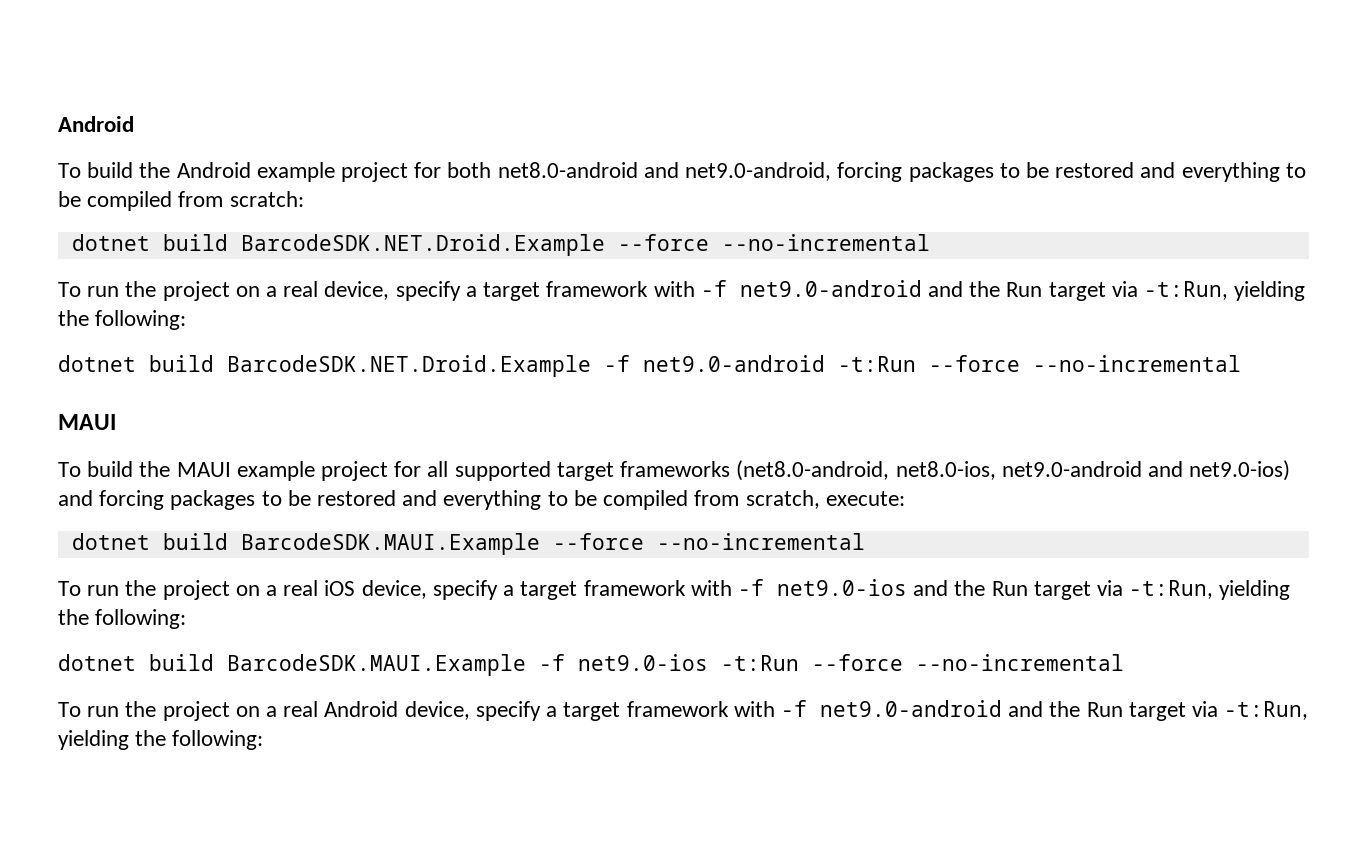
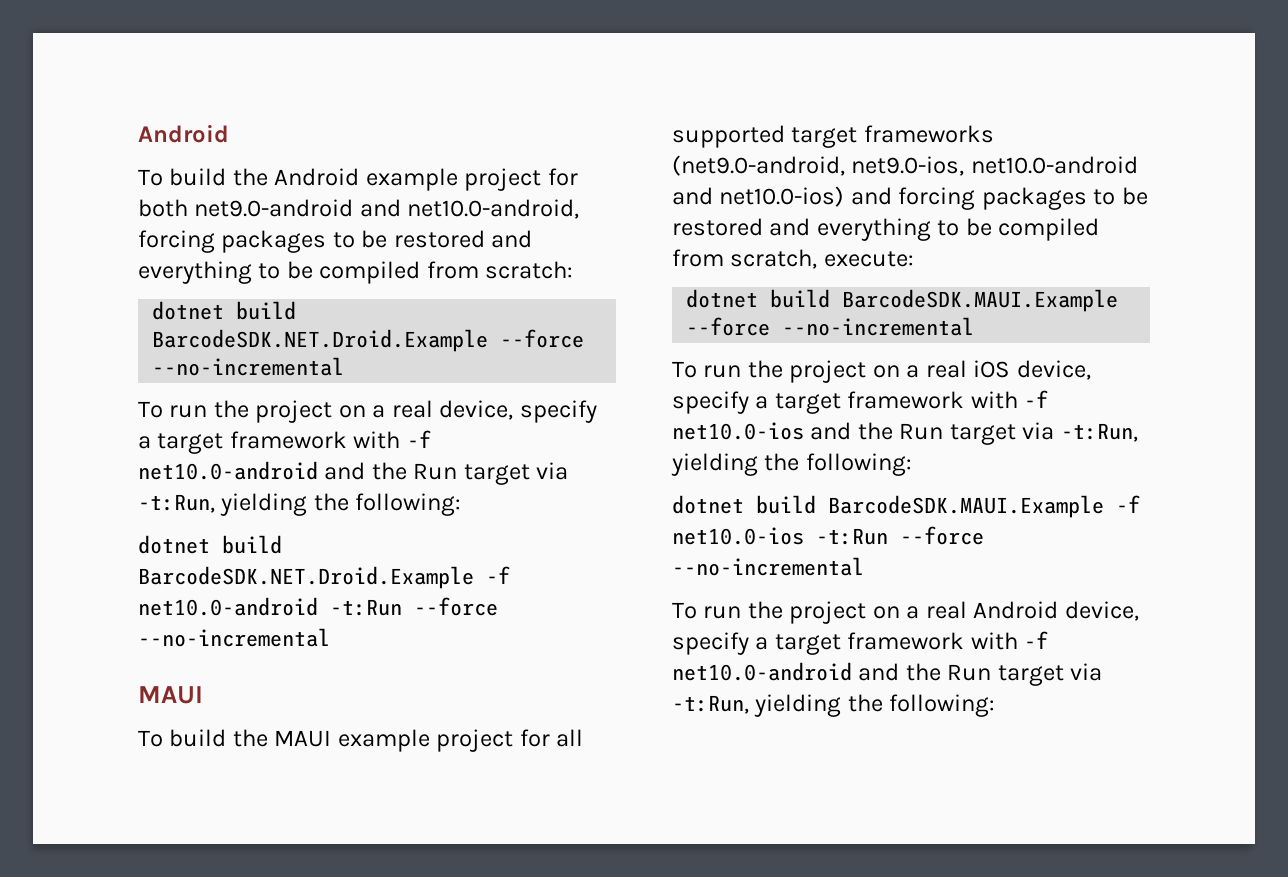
- To build the Android example project for both net8.0-android and net9.0-android, forcing packages to be restored and everything to be compiled from scratch:
+ To build the Android example project for both net9.0-android and net10.0-android, forcing packages to be restored and everything to be compiled from scratch:
- To run the project on a real device, specify a target framework with -f net9.0-android and the Run target via -t:Run, yielding the following:
+ To run the project on a real device, specify a target framework with -f net10.0-android and the Run target via -t:Run, yielding the following:
- dotnet build BarcodeSDK.NET.Droid.Example -f net9.0-android -t:Run --force --no-incremental
+ dotnet build BarcodeSDK.NET.Droid.Example -f net10.0-android -t:Run --force --no-incremental
- To build the MAUI example project for all supported target frameworks (net8.0-android, net8.0-ios, net9.0-android and net9.0-ios) and forcing packages to be restored and everything to be compiled from scratch, execute:
+ To build the MAUI example project for all supported target frameworks (net9.0-android, net9.0-ios, net10.0-android and net10.0-ios) and forcing packages to be restored and everything to be compiled from scratch, execute:
- To run the project on a real iOS device, specify a target framework with -f net9.0-ios and the Run target via -t:Run, yielding the following:
+ To run the project on a real iOS device, specify a target framework with -f net10.0-ios and the Run target via -t:Run, yielding the following:
- dotnet build BarcodeSDK.MAUI.Example -f net9.0-ios -t:Run --force --no-incremental
+ dotnet build BarcodeSDK.MAUI.Example -f net10.0-ios -t:Run --force --no-incremental
- To run the project on a real Android device, specify a target framework with -f net9.0-android and the Run target via -t:Run, yielding the following:
+ To run the project on a real Android device, specify a target framework with -f net10.0-android and the Run target via -t:Run, yielding the following:

